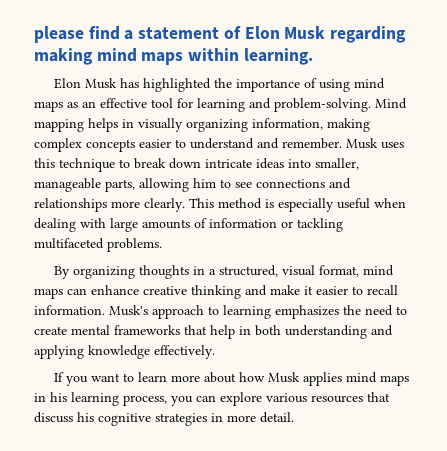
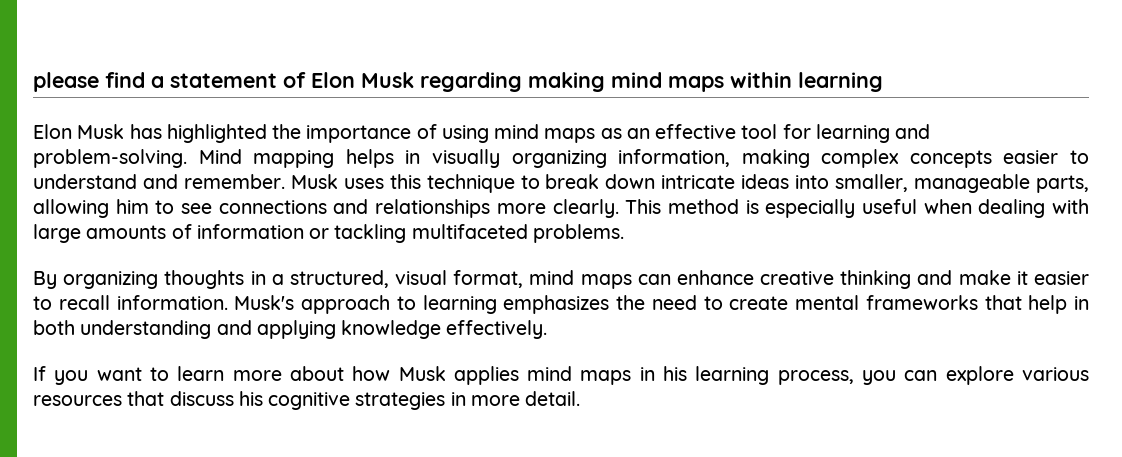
- please find a statement of Elon Musk regarding making mind maps within learning.
+ please find a statement of Elon Musk regarding making mind maps within learning

